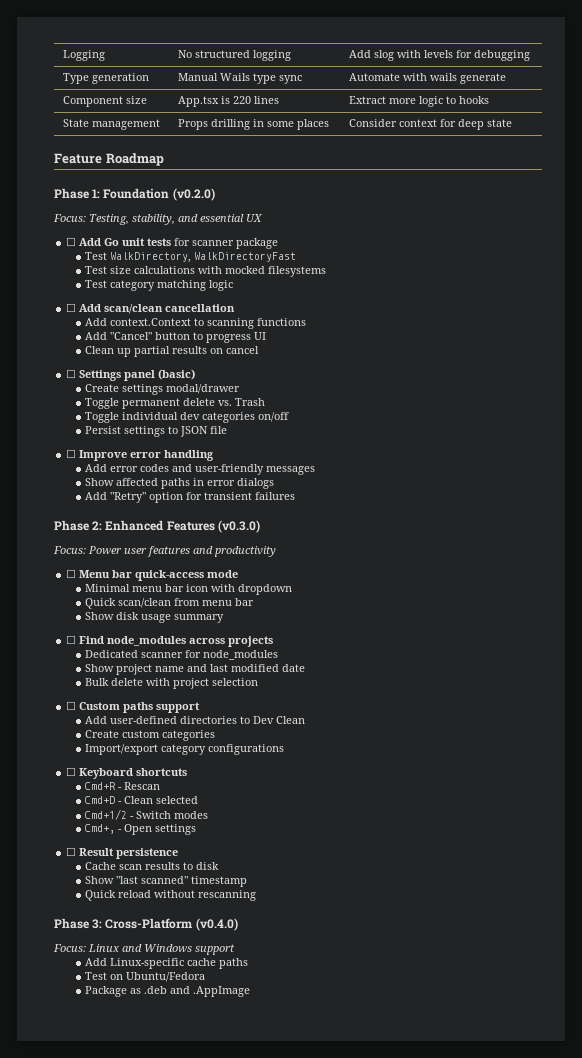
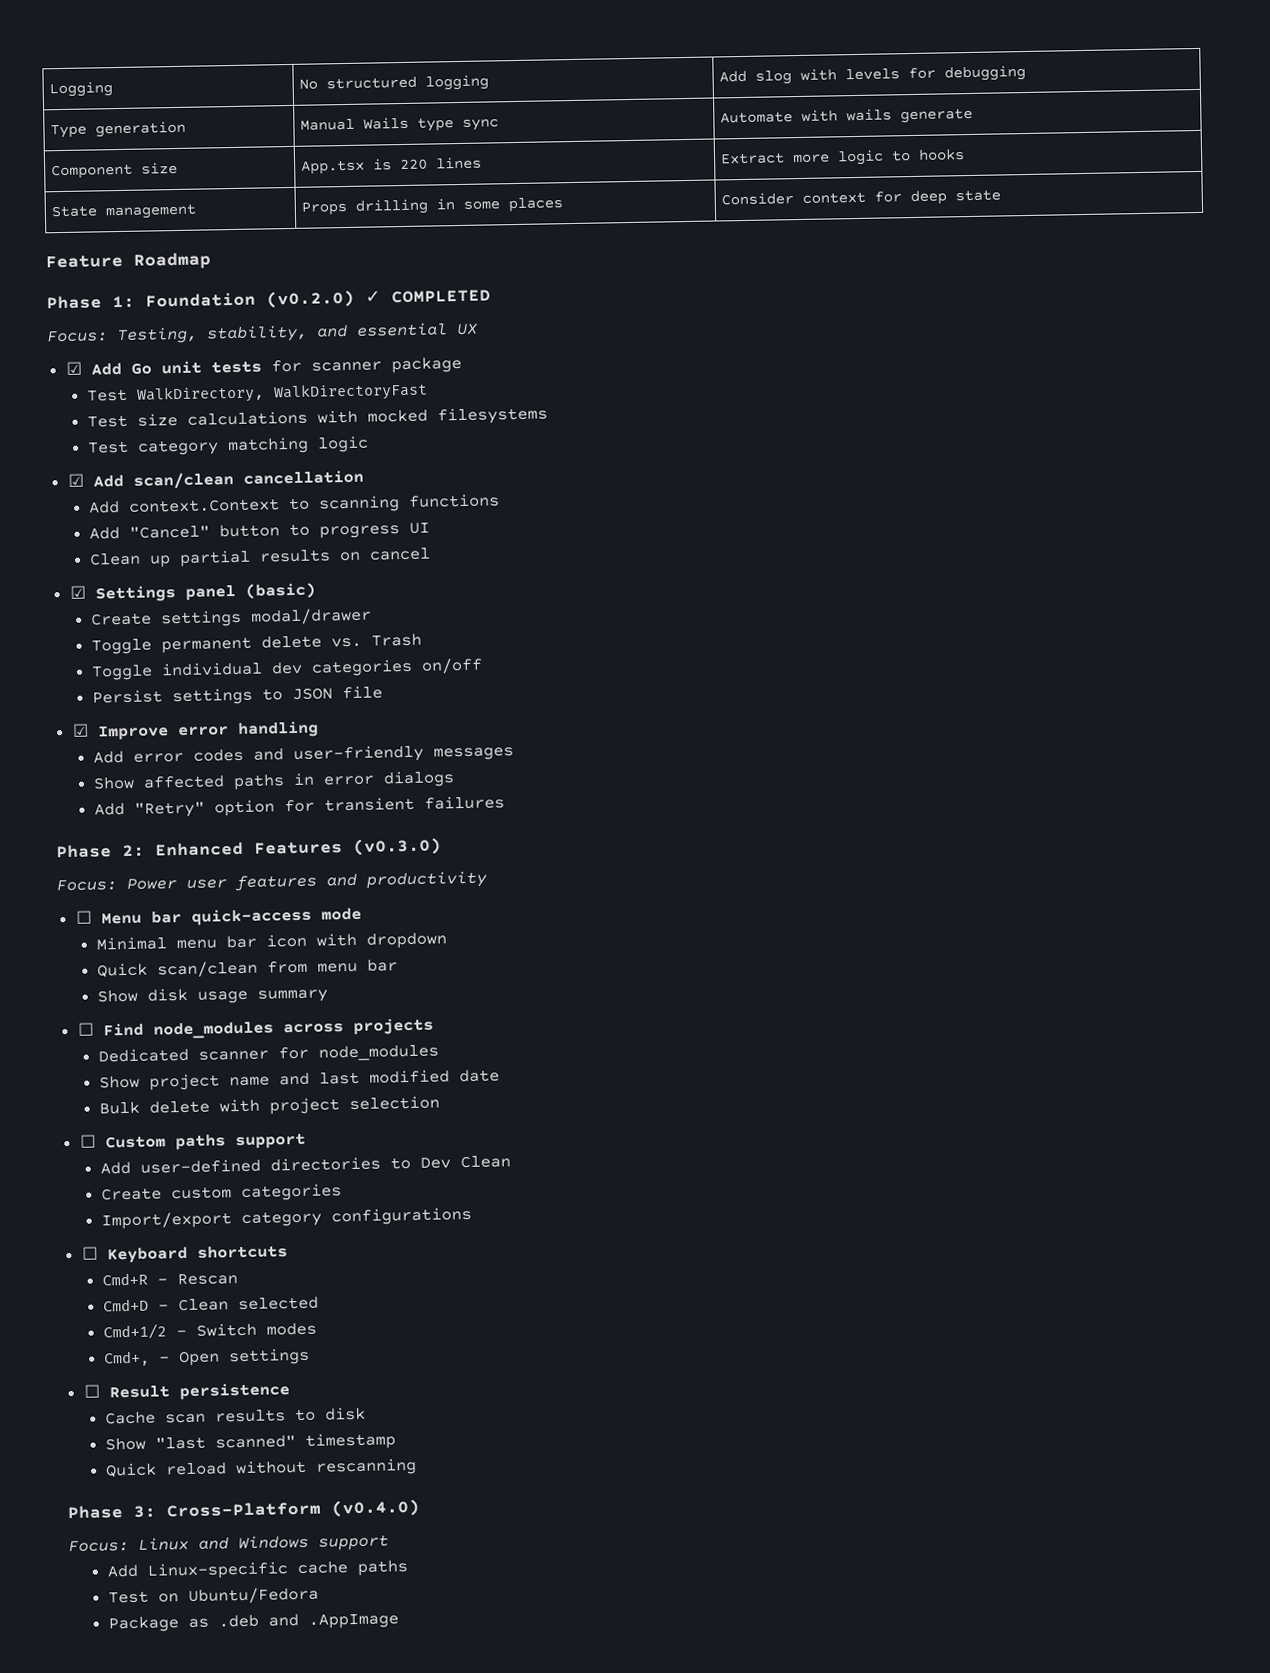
- Phase 1: Foundation (v0.2.0)
+ Phase 1: Foundation (v0.2.0) ✓ COMPLETED
- ☐ Add Go unit tests for scanner package
+ ☑ Add Go unit tests for scanner package
- ☐ Add scan/clean cancellation
+ ☑ Add scan/clean cancellation
- ☐ Settings panel (basic)
+ ☑ Settings panel (basic)
- ☐ Improve error handling
+ ☑ Improve error handling

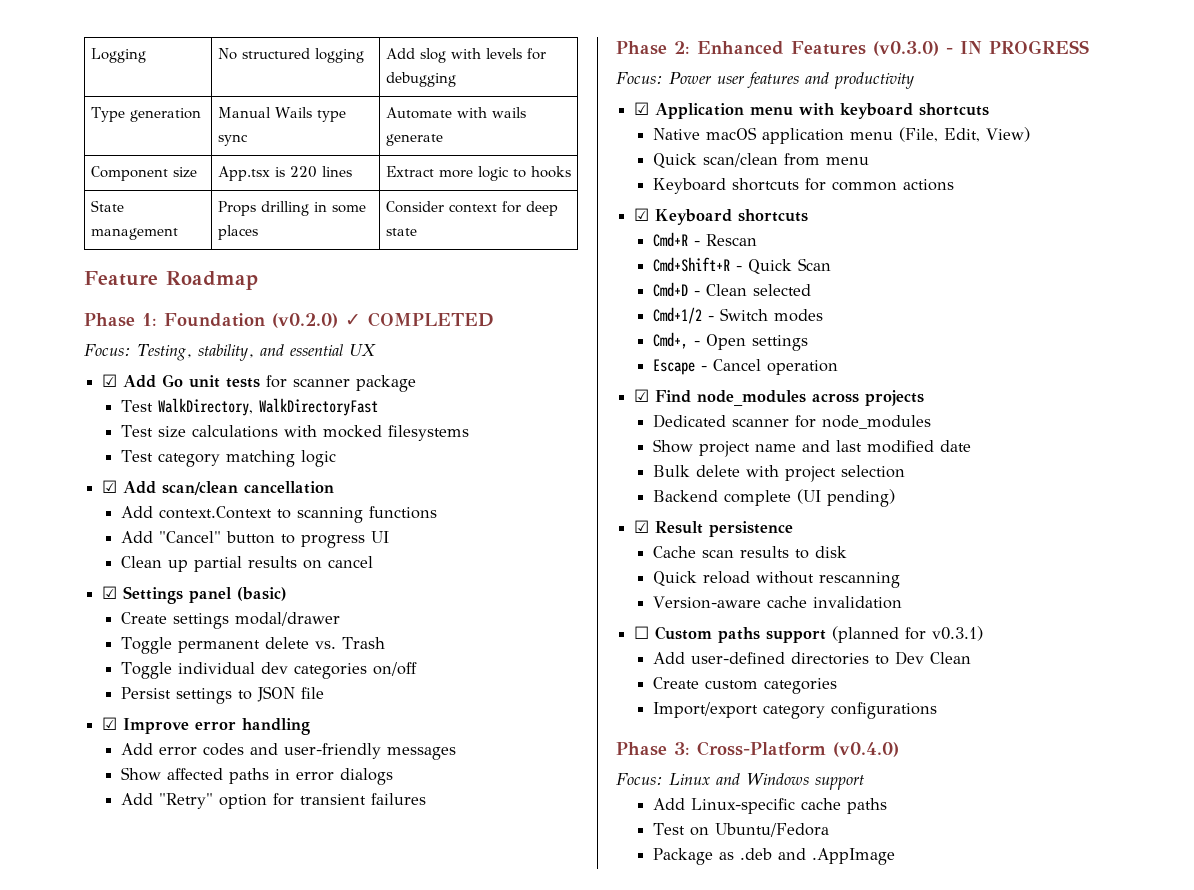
- Phase 2: Enhanced Features (v0.3.0)
+ Phase 2: Enhanced Features (v0.3.0) - IN PROGRESS
- ☐ Menu bar quick-access mode
- Minimal menu bar icon with dropdown
- Quick scan/clean from menu bar
- Show disk usage summary
- ☐ Find node_modules across projects
+ ☑ Application menu with keyboard shortcuts
+ Native macOS application menu (File, Edit, View)
+ Quick scan/clean from menu
+ Keyboard shortcuts for common actions
+ ☑ Keyboard shortcuts
+ Cmd+R - Rescan
+ Cmd+Shift+R - Quick Scan
+ Cmd+D - Clean selected
+ Cmd+1/2 - Switch modes
+ Cmd+, - Open settings
+ Escape - Cancel operation
+ ☑ Find node_modules across projects
+ Backend complete (UI pending)
+ ☑ Result persistence
+ Cache scan results to disk
+ Quick reload without rescanning
+ Version-aware cache invalidation
- ☐ Custom paths support
+ ☐ Custom paths support (planned for v0.3.1)
- ☐ Keyboard shortcuts
- Cmd+R - Rescan
- Cmd+D - Clean selected
- Cmd+1/2 - Switch modes
- Cmd+, - Open settings
- ☐ Result persistence
- Cache scan results to disk
- Show "last scanned" timestamp
- Quick reload without rescanning

